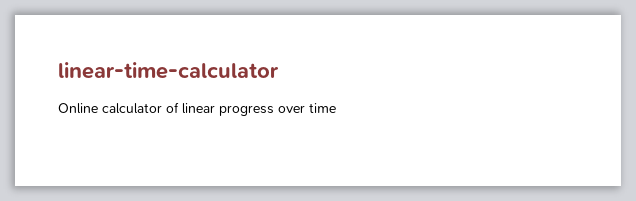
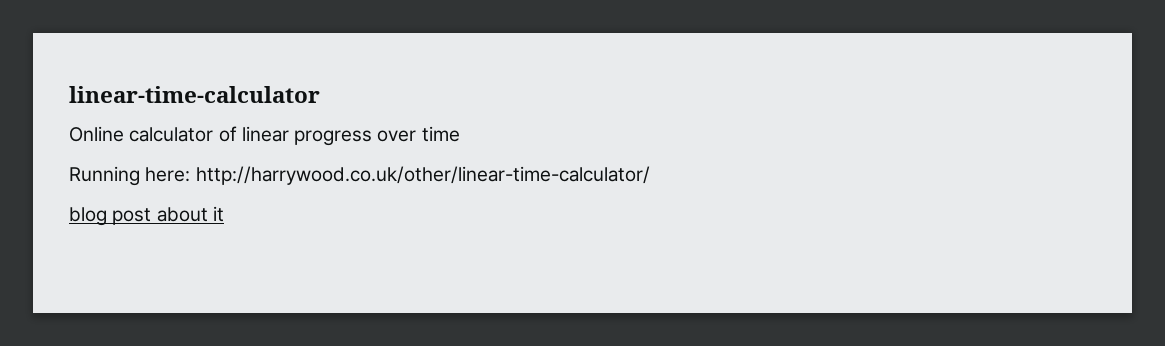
+ Running here: http://harrywood.co.uk/other/linear-time-calculator/
+ blog post about it

